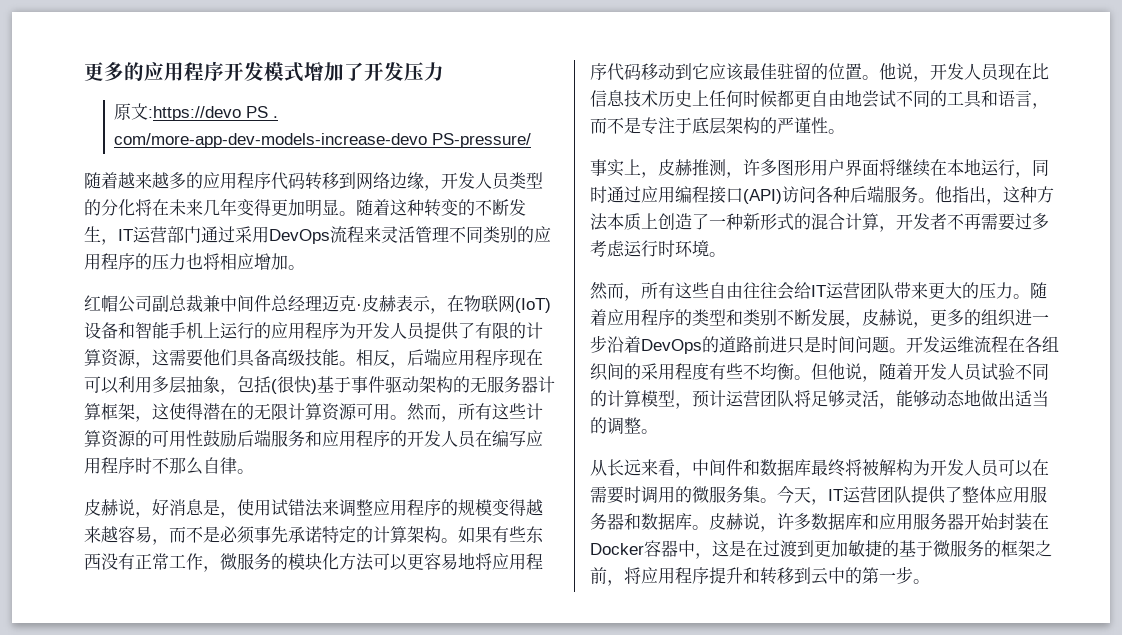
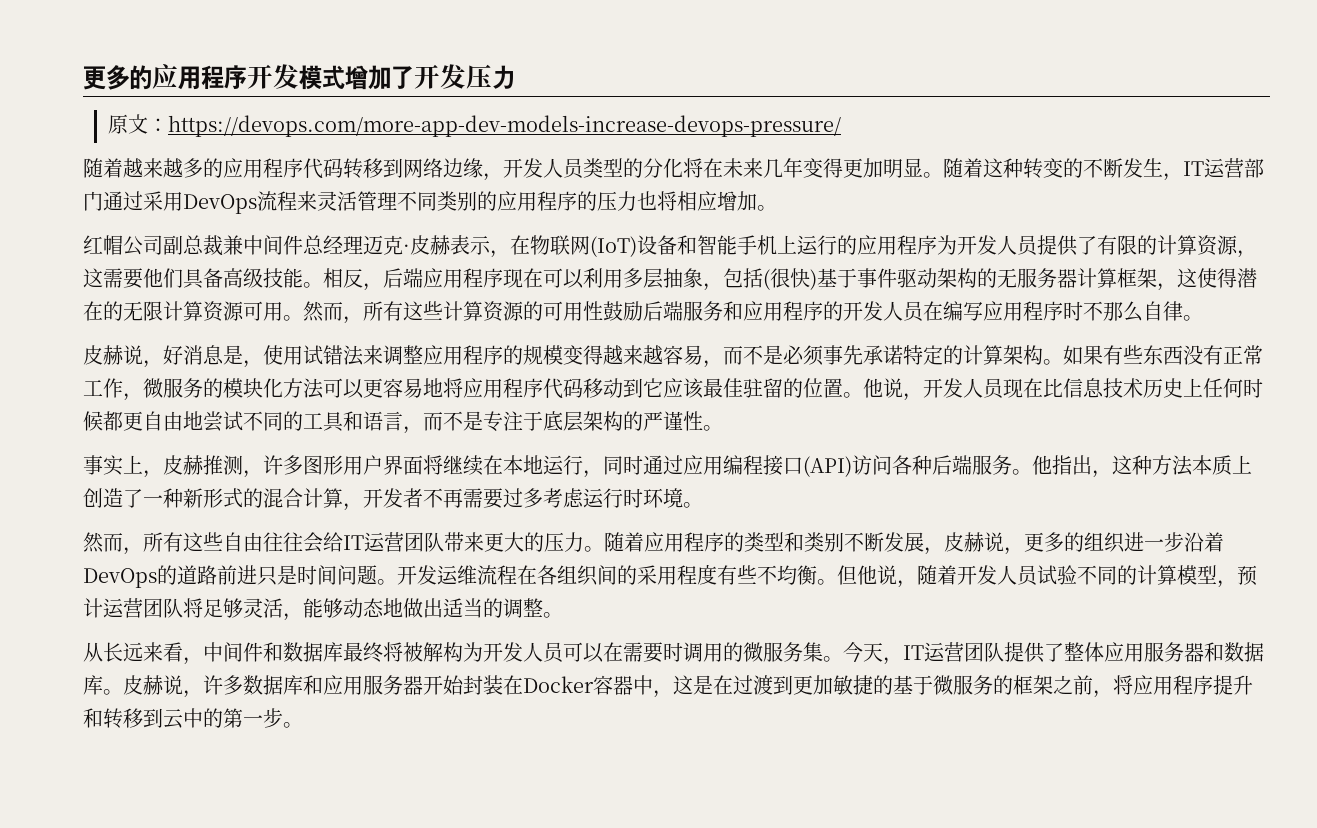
- 原文:https://devo PS . com/more-app-dev-models-increase-devo PS-pressure/
+ 原文：https://devops.com/more-app-dev-models-increase-devops-pressure/

